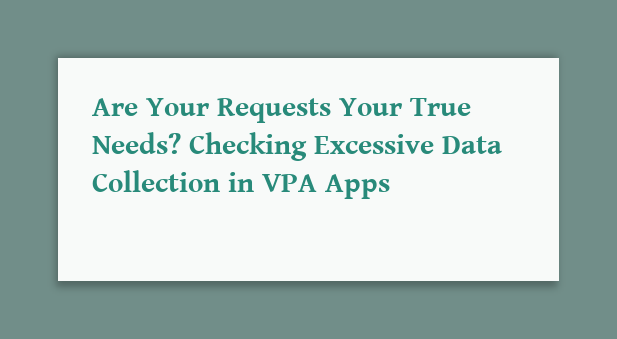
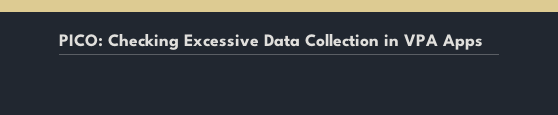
- Are Your Requests Your True Needs? Checking Excessive Data Collection in VPA Apps
+ PICO: Checking Excessive Data Collection in VPA Apps

